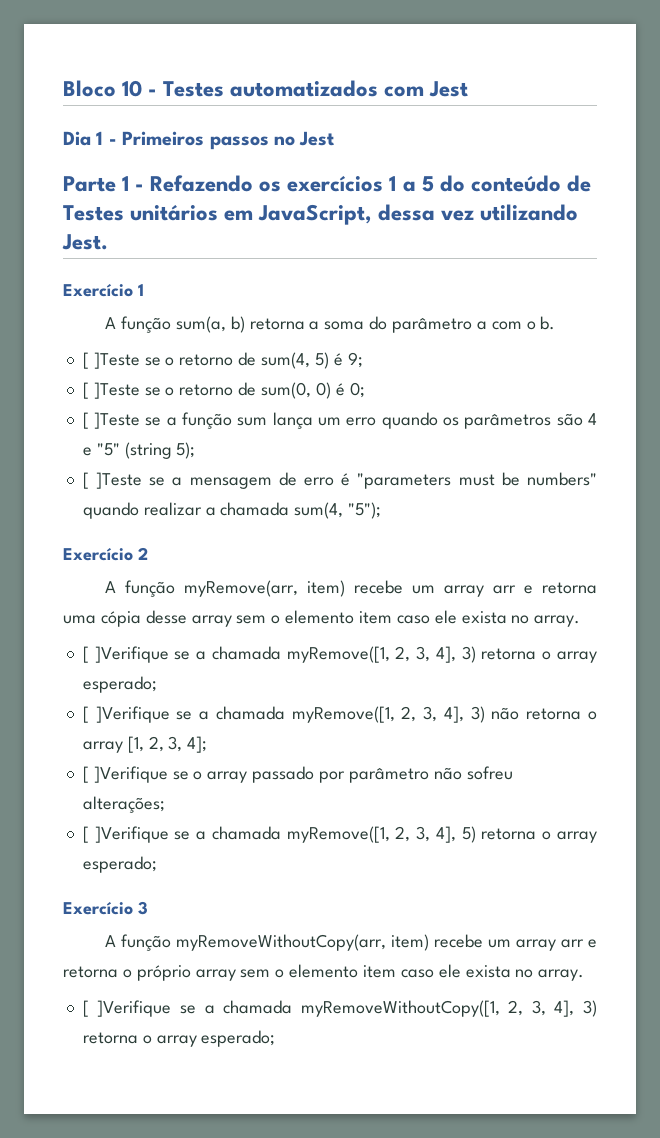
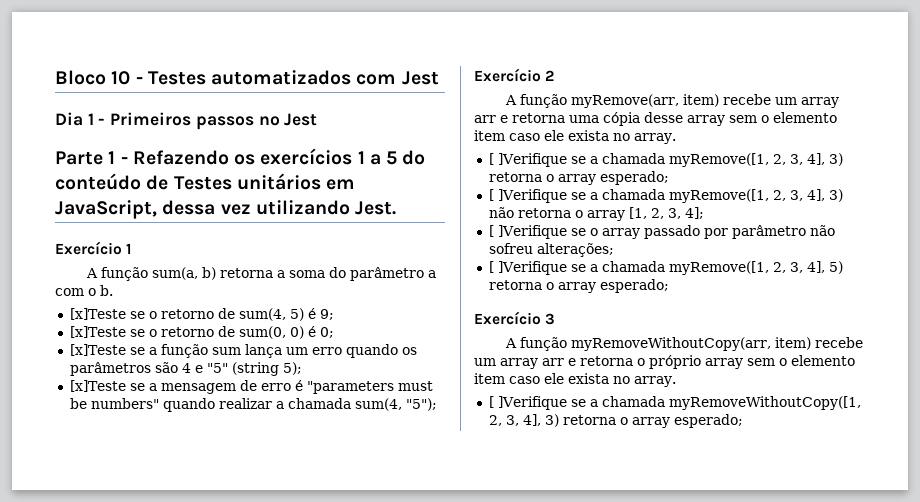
- [ ]Teste se o retorno de sum(4, 5) é 9;
+ [x]Teste se o retorno de sum(4, 5) é 9;
- [ ]Teste se o retorno de sum(0, 0) é 0;
+ [x]Teste se o retorno de sum(0, 0) é 0;
- [ ]Teste se a função sum lança um erro quando os parâmetros são 4 e "5" (string 5);
+ [x]Teste se a função sum lança um erro quando os parâmetros são 4 e "5" (string 5);
- [ ]Teste se a mensagem de erro é "parameters must be numbers" quando realizar a chamada sum(4, "5");
+ [x]Teste se a mensagem de erro é "parameters must be numbers" quando realizar a chamada sum(4, "5");

